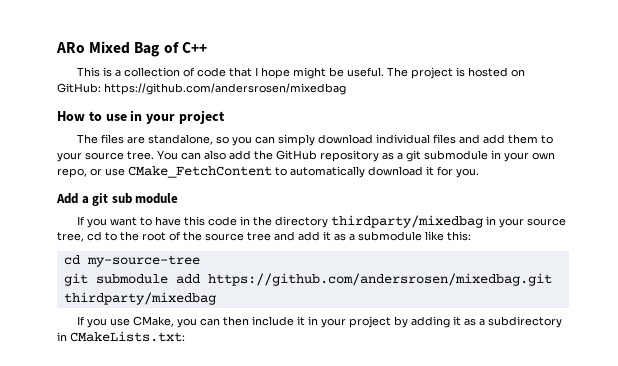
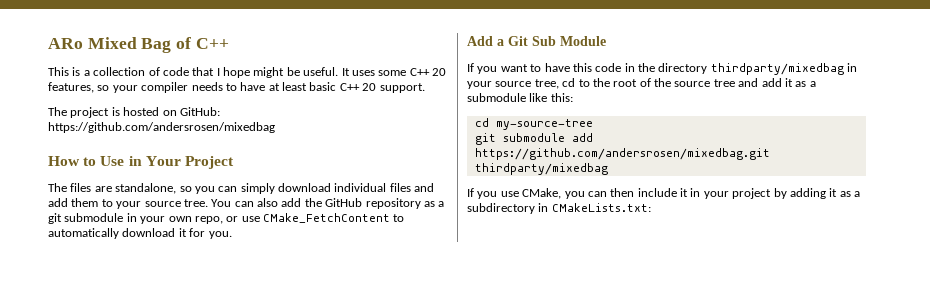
- This is a collection of code that I hope might be useful. The project is hosted on GitHub: https://github.com/andersrosen/mixedbag
+ This is a collection of code that I hope might be useful. It uses some C++ 20 features, so your compiler needs to have at least basic C++ 20 support.
+ The project is hosted on GitHub: https://github.com/andersrosen/mixedbag
- How to use in your project
+ How to Use in Your Project
- Add a git sub module
+ Add a Git Sub Module

